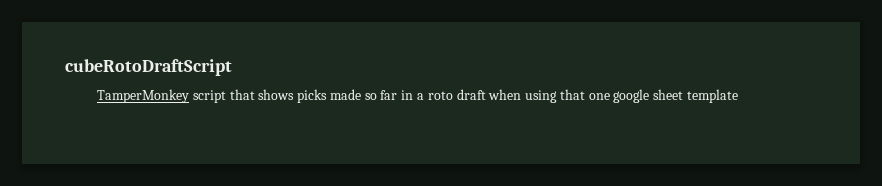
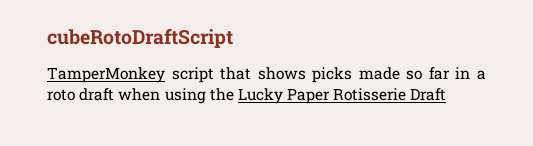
- TamperMonkey script that shows picks made so far in a roto draft when using that one google sheet template
+ TamperMonkey script that shows picks made so far in a roto draft when using the Lucky Paper Rotisserie Draft

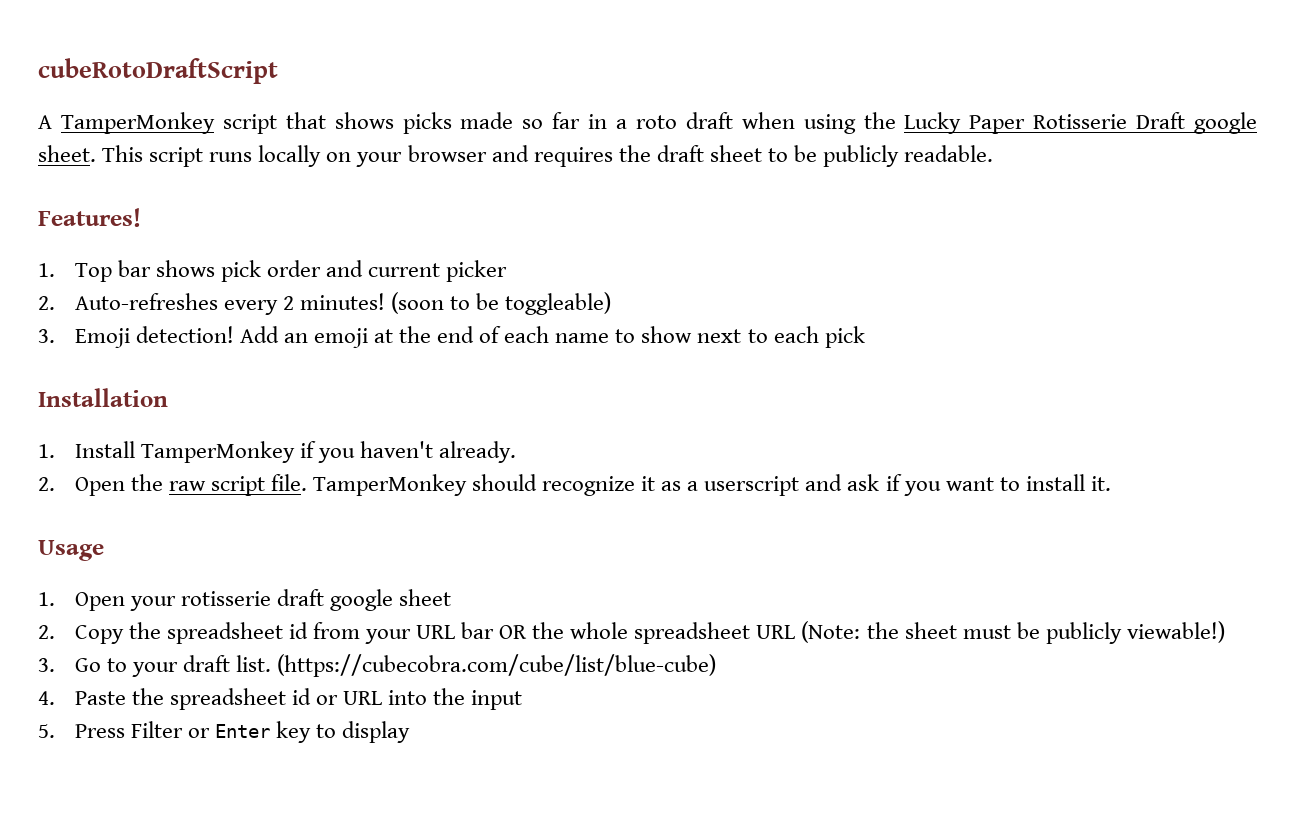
- TamperMonkey script that shows picks made so far in a roto draft when using the Lucky Paper Rotisserie Draft
+ A TamperMonkey script that shows picks made so far in a roto draft when using the Lucky Paper Rotisserie Draft google sheet. This script runs locally on your browser and requires the draft sheet to be publicly readable.
+ Features!
+ 1. Top bar shows pick order and current picker
+ 2. Auto-refreshes every 2 minutes! (soon to be toggleable)
+ 3. Emoji detection! Add an emoji at the end of each name to show next to each pick
+ Installation
+ 1. Install TamperMonkey if you haven't already.
+ 2. Open the raw script file. TamperMonkey should recognize it as a userscript and ask if you want to install it.
+ Usage
+ 1. Open your rotisserie draft google sheet
+ 2. Copy the spreadsheet id from your URL bar OR the whole spreadsheet URL (Note: the sheet must be publicly viewable!)
+ 3. Go to your draft list. (https://cubecobra.com/cube/list/blue-cube)
+ 4. Paste the spreadsheet id or URL into the input
+ 5. Press Filter or Enter key to display

